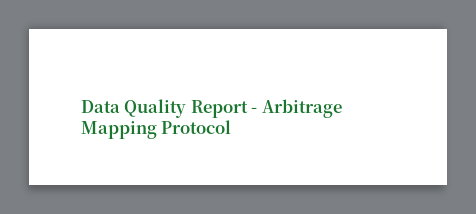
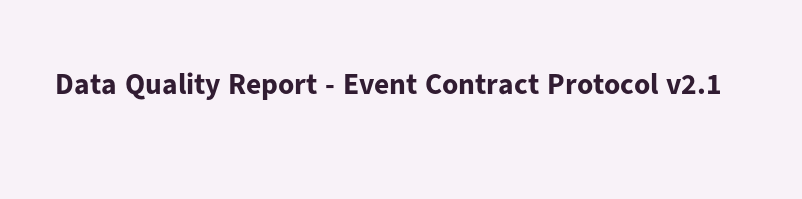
- Data Quality Report - Arbitrage Mapping Protocol
+ Data Quality Report - Event Contract Protocol v2.1

